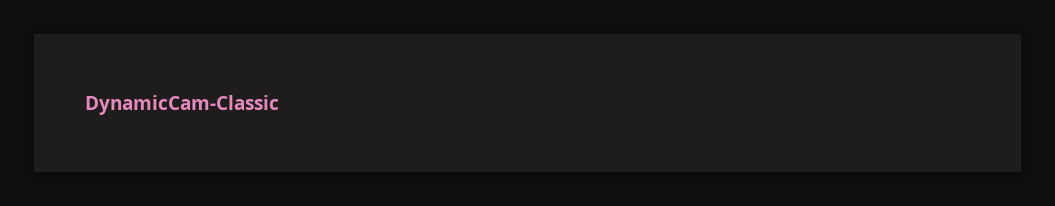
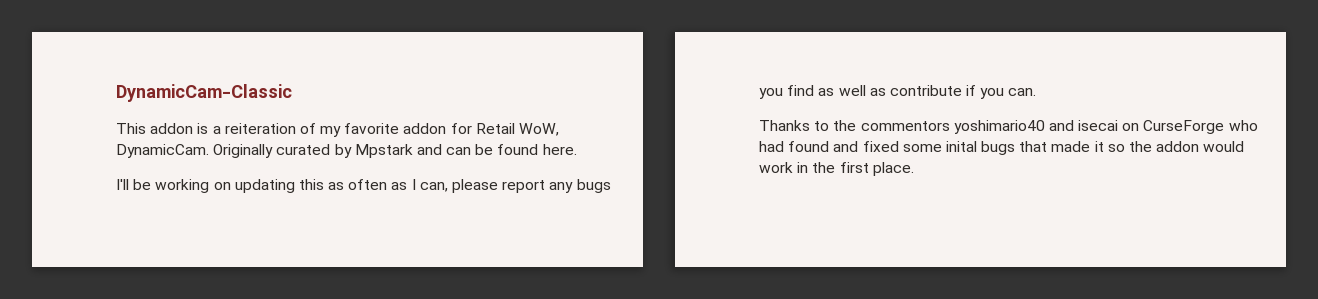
+ This addon is a reiteration of my favorite addon for Retail WoW, DynamicCam. Originally curated by Mpstark and can be found here.
+ I'll be working on updating this as often as I can, please report any bugs you find as well as contribute if you can.
+ Thanks to the commentors yoshimario40 and isecai on CurseForge who had found and fixed some inital bugs that made it so the addon would work in the first place.

